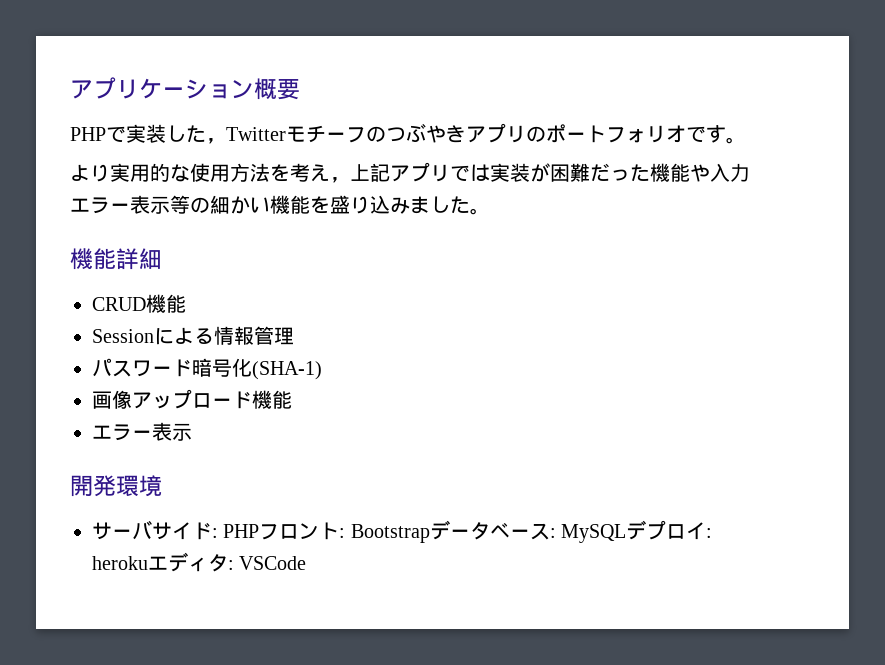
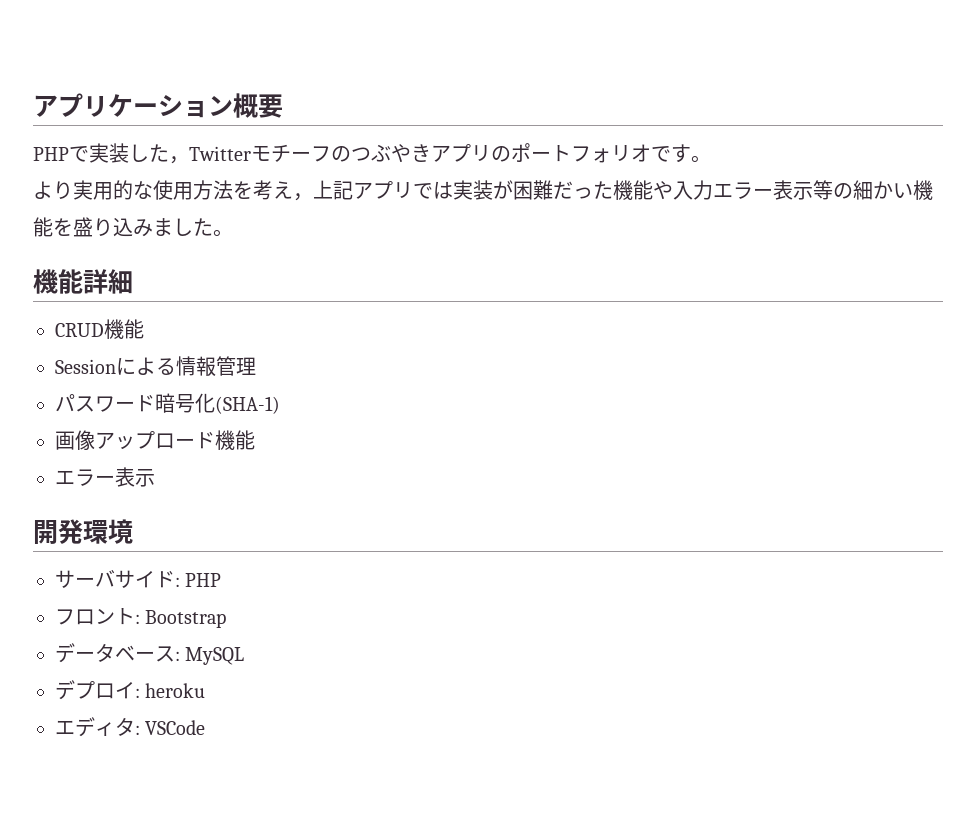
- サーバサイド: PHPフロント: Bootstrapデータベース: MySQLデプロイ: herokuエディタ: VSCode
+ サーバサイド: PHP
+ フロント: Bootstrap
+ データベース: MySQL
+ デプロイ: heroku
+ エディタ: VSCode

